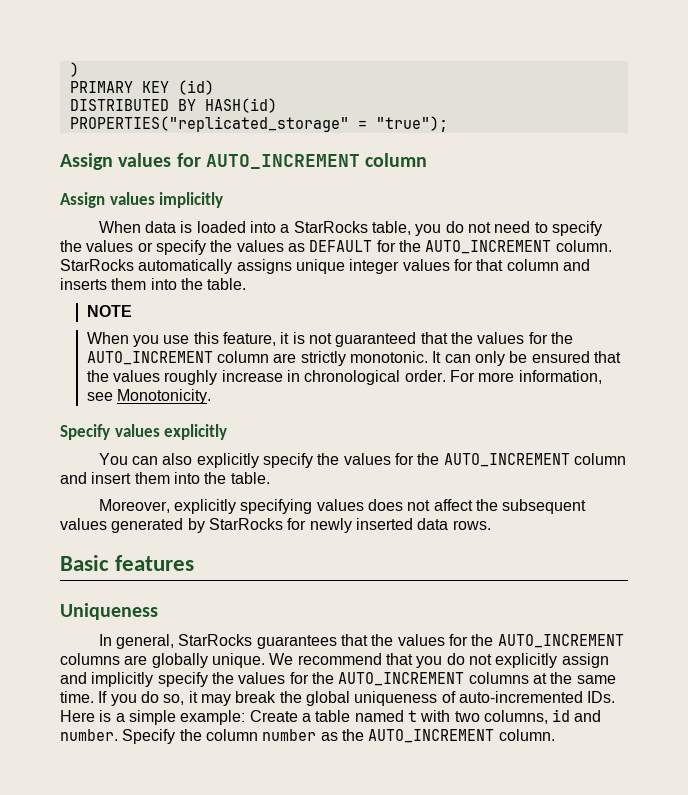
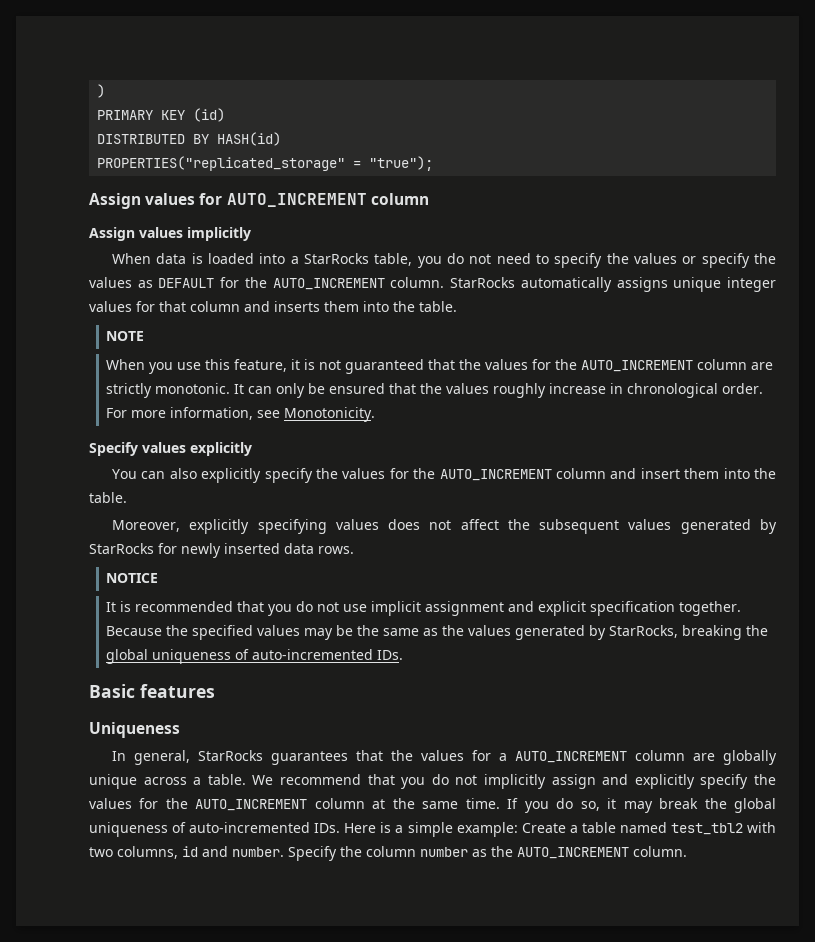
+ NOTICE
+ It is recommended that you do not use implicit assignment and explicit specification together. Because the specified values may be the same as the values generated by StarRocks, breaking the global uniqueness of auto-incremented IDs.
- In general, StarRocks guarantees that the values for the AUTO_INCREMENT columns are globally unique.
+ In general, StarRocks guarantees that the values for a AUTO_INCREMENT column are globally unique across a table.
- We recommend that you do not explicitly assign and implicitly specify the values for the AUTO_INCREMENT columns at the same time.
+ We recommend that you do not implicitly assign and explicitly specify the values for the AUTO_INCREMENT column at the same time.
- If you do so, it may break the global uniqueness of auto-incremented IDs. Here is a simple example: Create a table named t with two columns, id and number.
+ If you do so, it may break the global uniqueness of auto-incremented IDs. Here is a simple example: Create a table named test_tbl2 with two columns, id and number.

